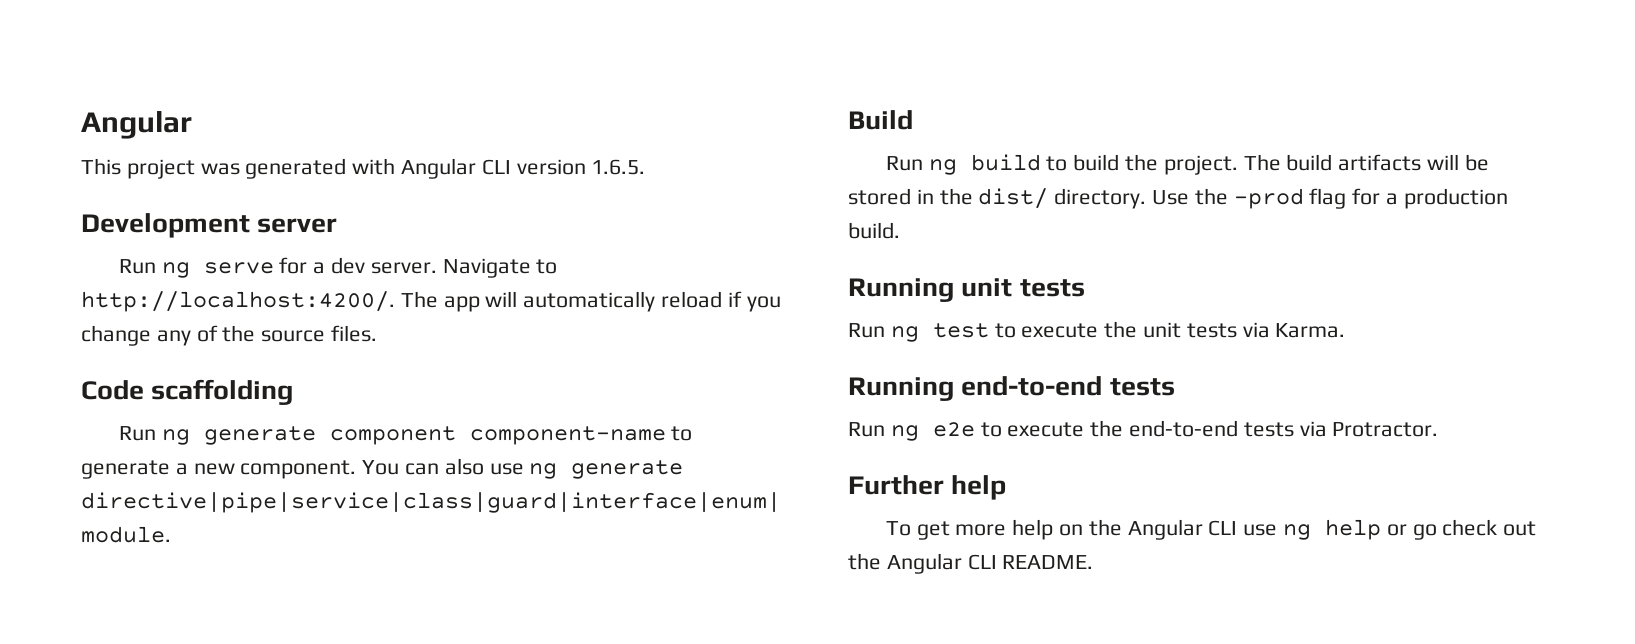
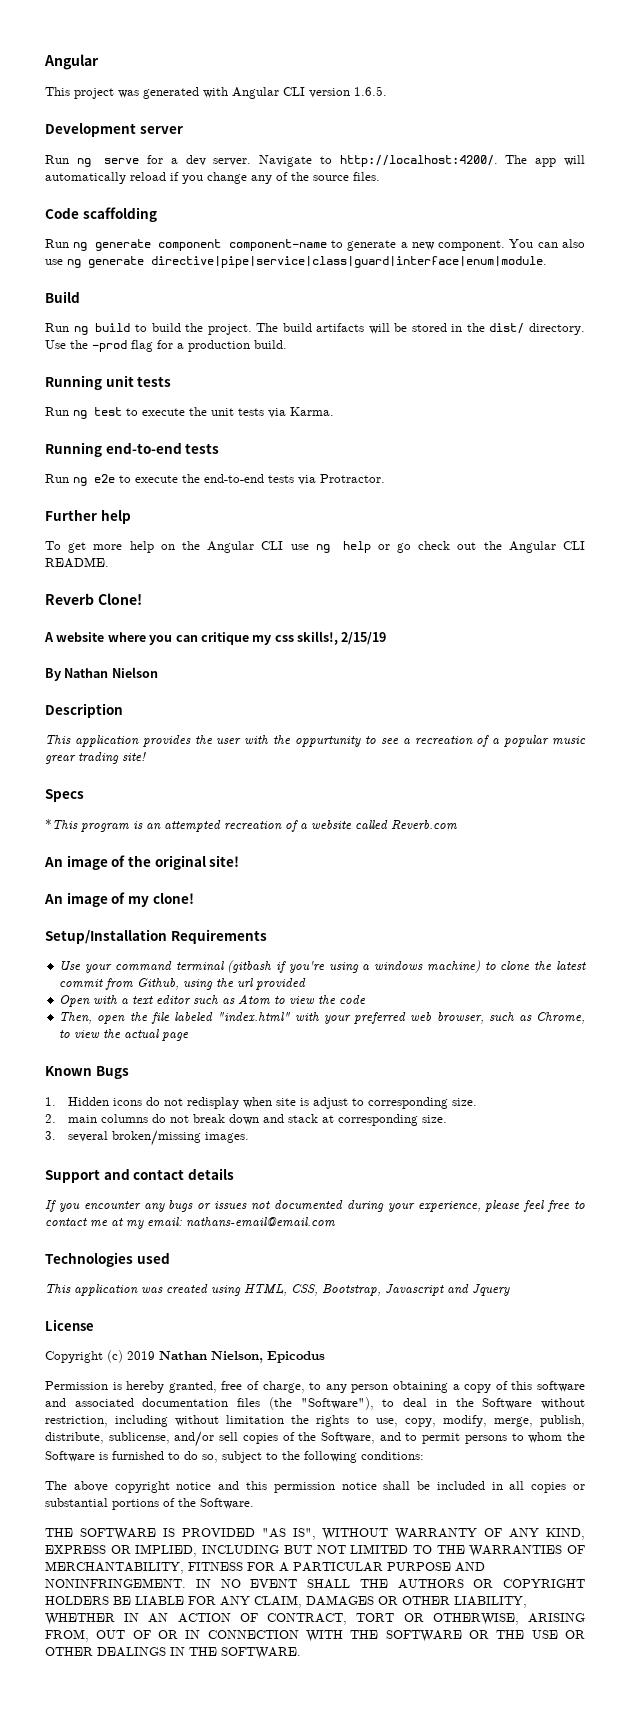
+ Reverb Clone!
+ A website where you can critique my css skills!, 2/15/19
+ By Nathan Nielson
+ Description
+ This application provides the user with the oppurtunity to see a recreation of a popular music grear trading site!
+ Specs
+ *This program is an attempted recreation of a website called Reverb.com
+ An image of the original site!
+ An image of my clone!
+ Setup/Installation Requirements
+ Use your command terminal (gitbash if you're using a windows machine) to clone the latest commit from Github, using the url provided
+ Open with a text editor such as Atom to view the code
+ Then, open the file labeled "index.html" with your preferred web browser, such as Chrome, to view the actual page
+ Known Bugs
+ 1. Hidden icons do not redisplay when site is adjust to corresponding size.
+ 2. main columns do not break down and stack at corresponding size.
+ 3. several broken/missing images.
+ Support and contact details
+ If you encounter any bugs or issues not documented during your experience, please feel free to contact me at my email: nathans-email@email.com
+ Technologies used
+ This application was created using HTML, CSS, Bootstrap, Javascript and Jquery
+ License
+ Copyright (c) 2019 Nathan Nielson, Epicodus
+ Permission is hereby granted, free of charge, to any person obtaining a copy of this software and associated documentation files (the "Software"), to deal in the Software without restriction, including without limitation the rights to use, copy, modify, merge, publish, distribute, sublicense, and/or sell copies of the Software, and to permit persons to whom the Software is furnished to do so, subject to the following conditions:
+ The above copyright notice and this permission notice shall be included in all copies or substantial portions of the Software.
+ THE SOFTWARE IS PROVIDED "AS IS", WITHOUT WARRANTY OF ANY KIND, EXPRESS OR IMPLIED, INCLUDING BUT NOT LIMITED TO THE WARRANTIES OF MERCHANTABILITY, FITNESS FOR A PARTICULAR PURPOSE AND NONINFRINGEMENT. IN NO EVENT SHALL THE AUTHORS OR COPYRIGHT HOLDERS BE LIABLE FOR ANY CLAIM, DAMAGES OR OTHER LIABILITY, WHETHER IN AN ACTION OF CONTRACT, TORT OR OTHERWISE, ARISING FROM, OUT OF OR IN CONNECTION WITH THE SOFTWARE OR THE USE OR OTHER DEALINGS IN THE SOFTWARE.

